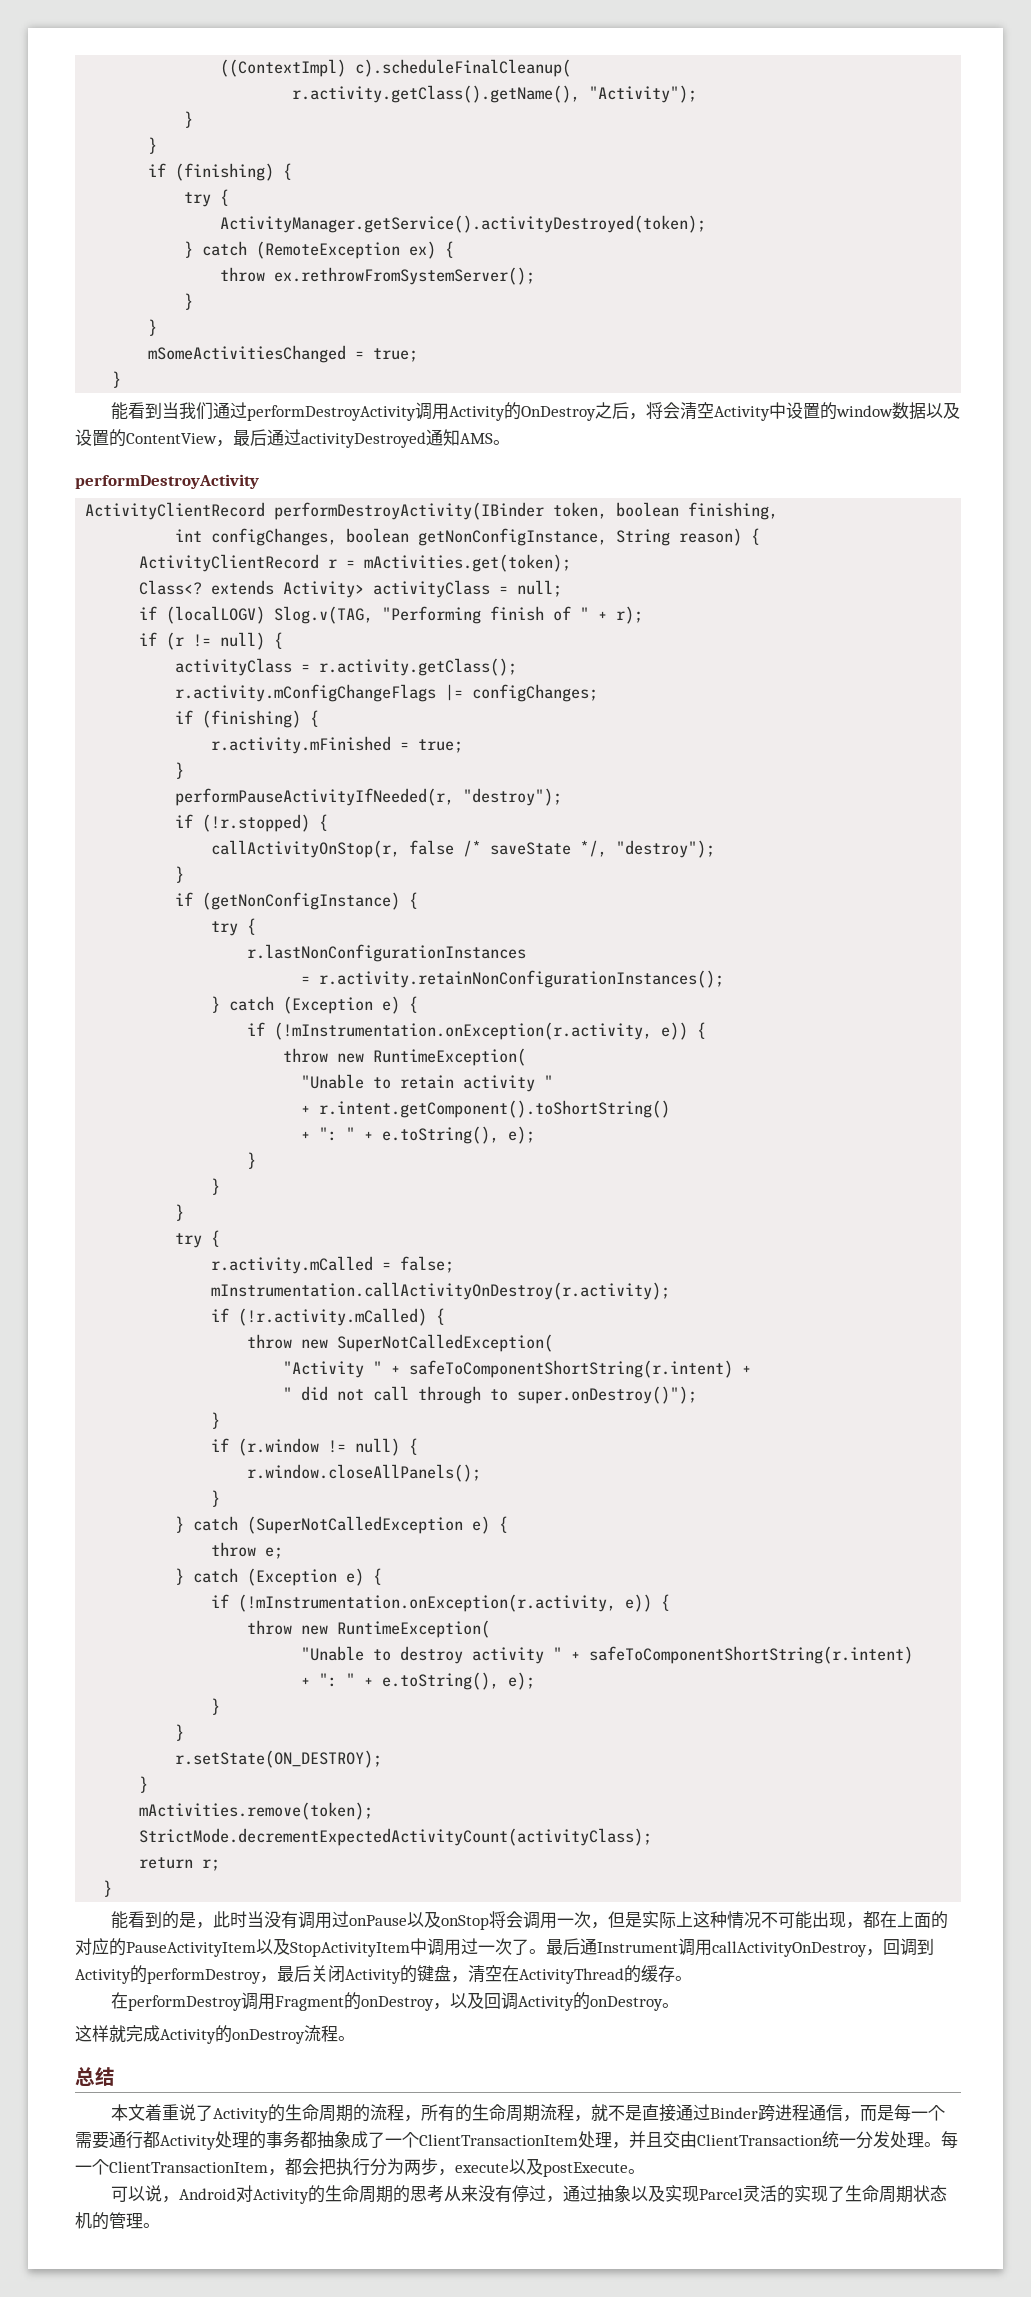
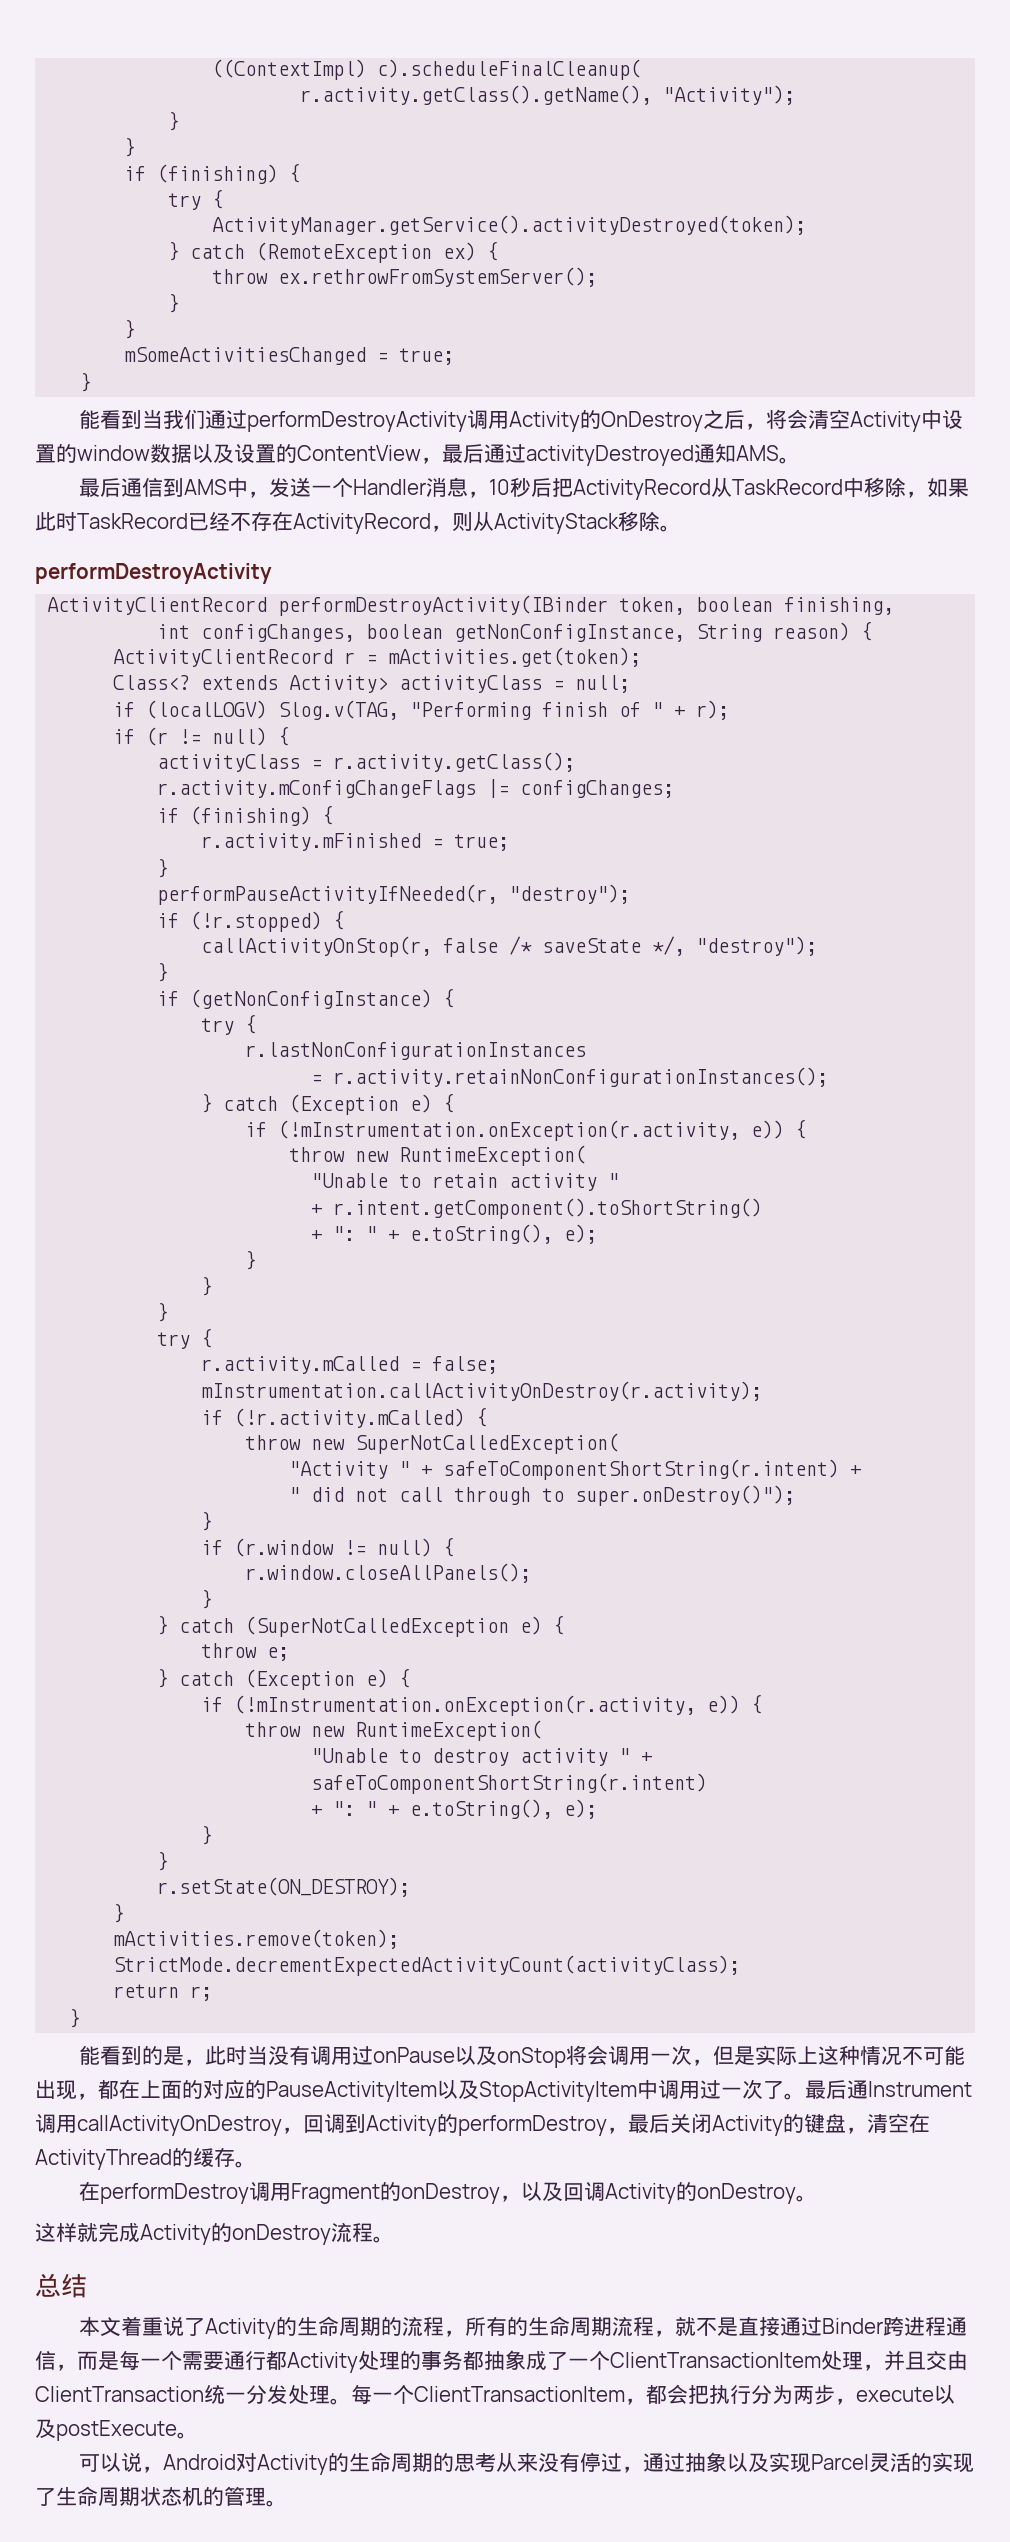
+ 最后通信到AMS中，发送一个Handler消息，10秒后把ActivityRecord从TaskRecord中移除，如果此时TaskRecord已经不存在ActivityRecord，则从ActivityStack移除。

